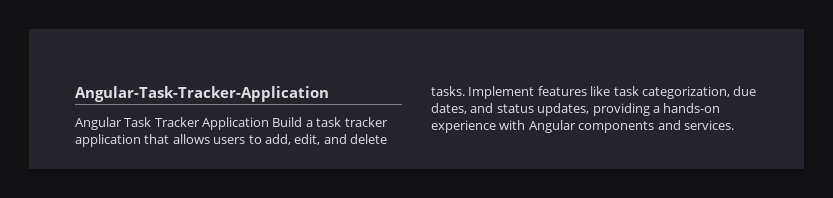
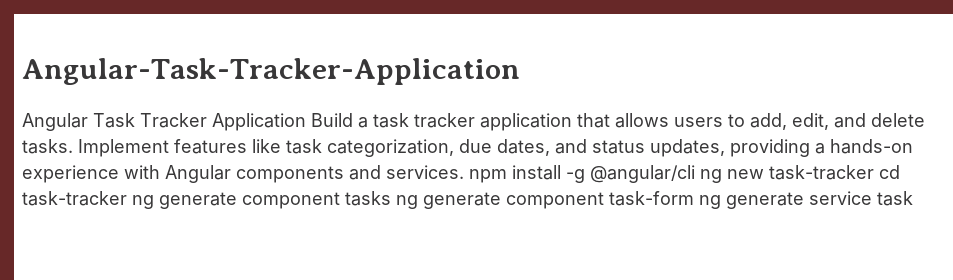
- Implement features like task categorization, due dates, and status updates, providing a hands-on experience with Angular components and services.
+ Implement features like task categorization, due dates, and status updates, providing a hands-on experience with Angular components and services. npm install -g @angular/cli ng new task-tracker cd task-tracker ng generate component tasks ng generate component task-form ng generate service task

